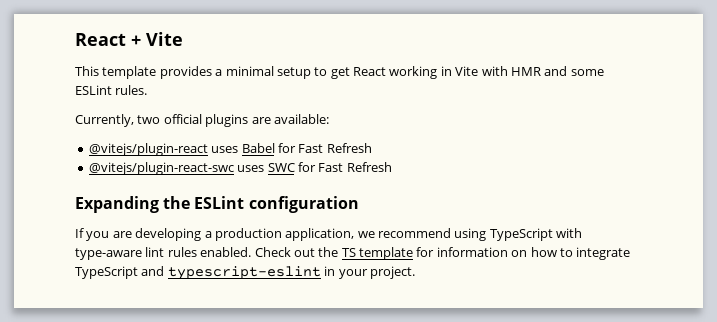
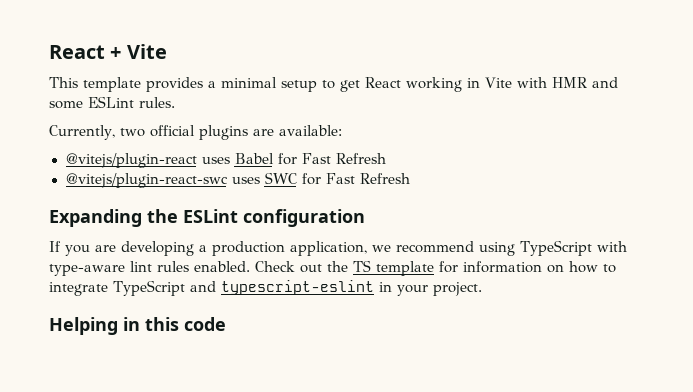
+ Helping in this code

